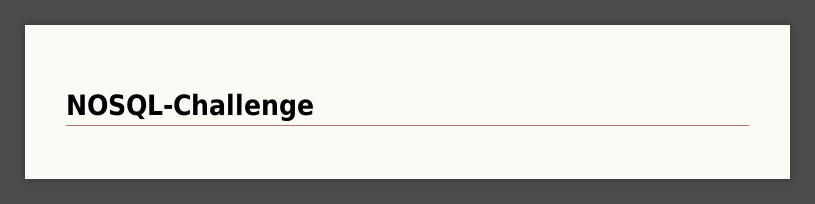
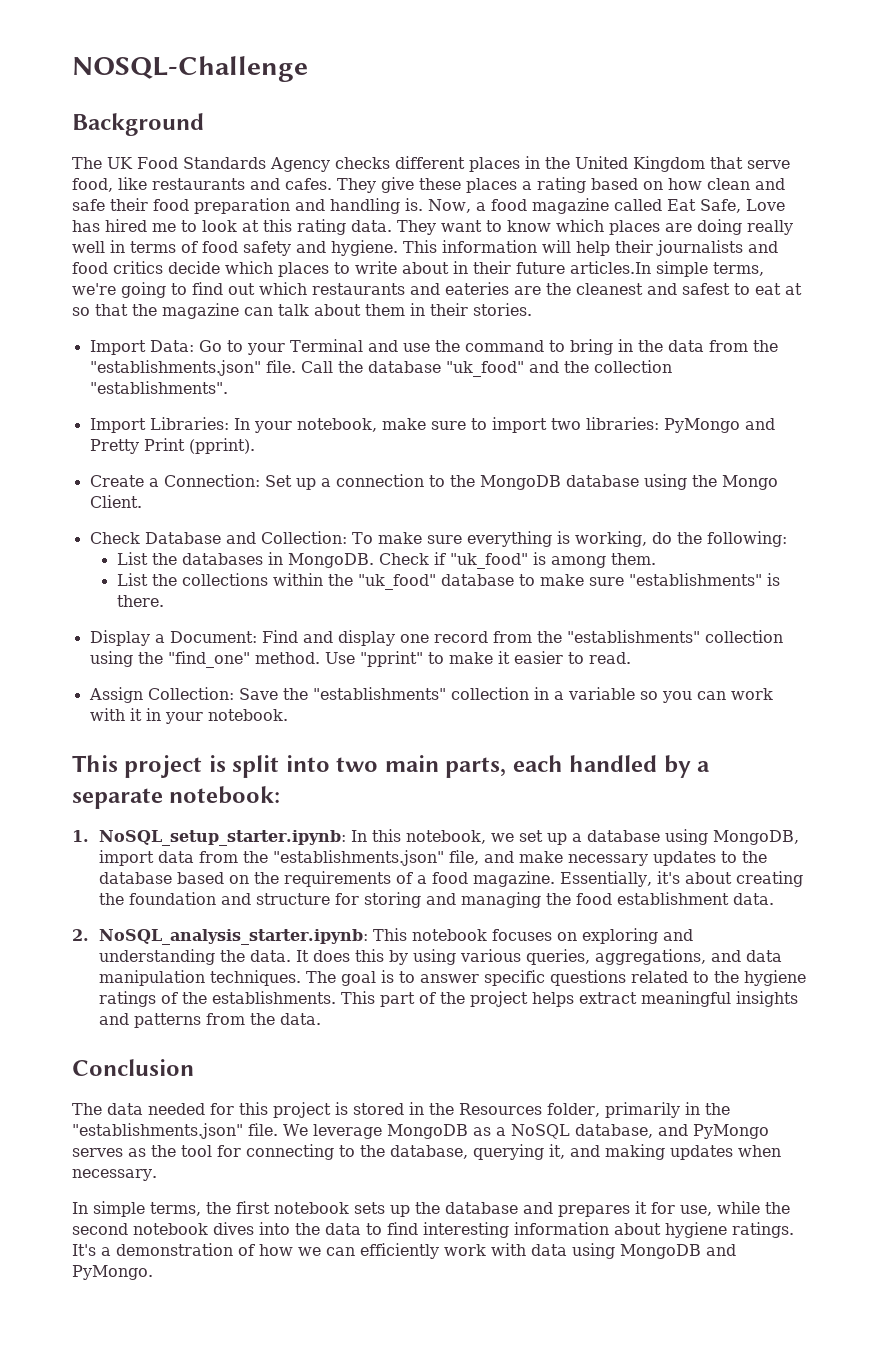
+ Background
+ The UK Food Standards Agency checks different places in the United Kingdom that serve food, like restaurants and cafes. They give these places a rating based on how clean and safe their food preparation and handling is. Now, a food magazine called Eat Safe, Love has hired me to look at this rating data. They want to know which places are doing really well in terms of food safety and hygiene. This information will help their journalists and food critics decide which places to write about in their future articles.In simple terms, we're going to find out which restaurants and eateries are the cleanest and safest to eat at so that the magazine can talk about them in their stories.
+ Import Data: Go to your Terminal and use the command to bring in the data from the "establishments.json" file. Call the database "uk_food" and the collection "establishments".
+ Import Libraries: In your notebook, make sure to import two libraries: PyMongo and Pretty Print (pprint).
+ Create a Connection: Set up a connection to the MongoDB database using the Mongo Client.
+ Check Database and Collection: To make sure everything is working, do the following:
+ List the databases in MongoDB. Check if "uk_food" is among them.
+ List the collections within the "uk_food" database to make sure "establishments" is there.
+ Display a Document: Find and display one record from the "establishments" collection using the "find_one" method. Use "pprint" to make it easier to read.
+ Assign Collection: Save the "establishments" collection in a variable so you can work with it in your notebook.
+ This project is split into two main parts, each handled by a separate notebook:
+ 1. NoSQL_setup_starter.ipynb: In this notebook, we set up a database using MongoDB, import data from the "establishments.json" file, and make necessary updates to the database based on the requirements of a food magazine. Essentially, it's about creating the foundation and structure for storing and managing the food establishment data.
+ 2. NoSQL_analysis_starter.ipynb: This notebook focuses on exploring and understanding the data. It does this by using various queries, aggregations, and data manipulation techniques. The goal is to answer specific questions related to the hygiene ratings of the establishments. This part of the project helps extract meaningful insights and patterns from the data.
+ Conclusion
+ The data needed for this project is stored in the Resources folder, primarily in the "establishments.json" file. We leverage MongoDB as a NoSQL database, and PyMongo serves as the tool for connecting to the database, querying it, and making updates when necessary.
+ In simple terms, the first notebook sets up the database and prepares it for use, while the second notebook dives into the data to find interesting information about hygiene ratings. It's a demonstration of how we can efficiently work with data using MongoDB and PyMongo.

